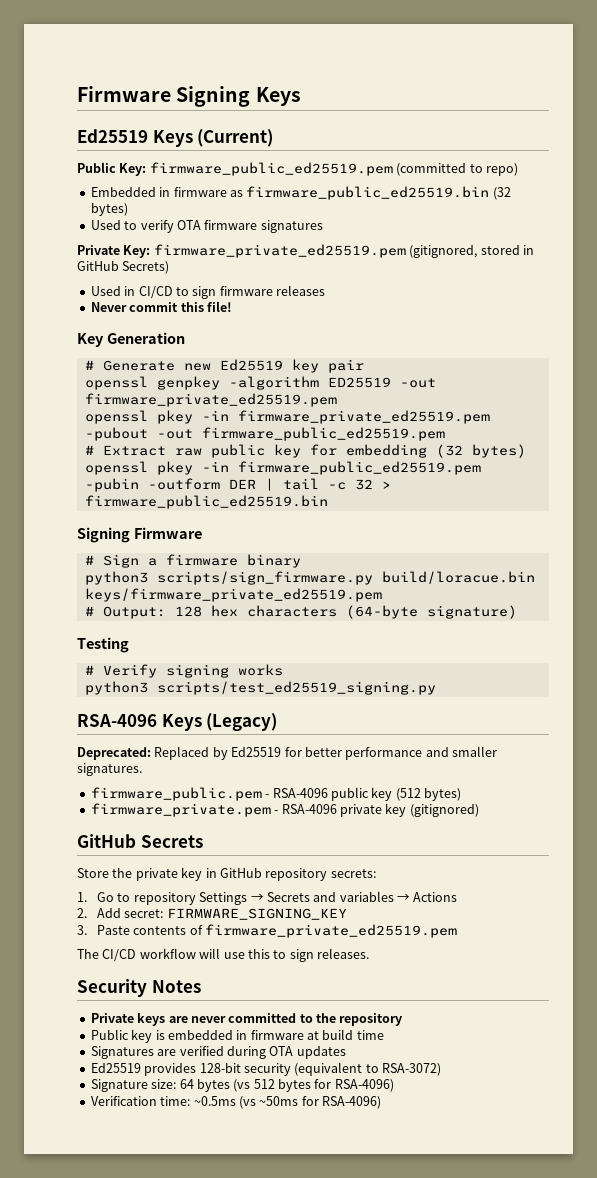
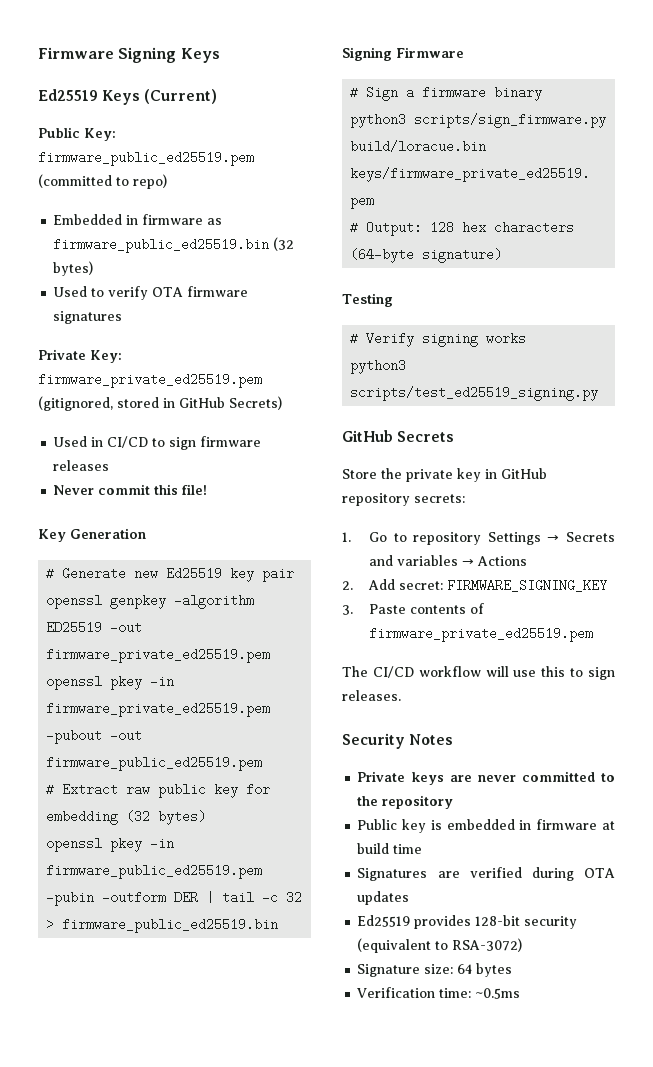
- RSA-4096 Keys (Legacy)
- Deprecated: Replaced by Ed25519 for better performance and smaller signatures.
- firmware_public.pem - RSA-4096 public key (512 bytes)
- firmware_private.pem - RSA-4096 private key (gitignored)
- Signature size: 64 bytes (vs 512 bytes for RSA-4096)
+ Signature size: 64 bytes
- Verification time: ~0.5ms (vs ~50ms for RSA-4096)
+ Verification time: ~0.5ms

